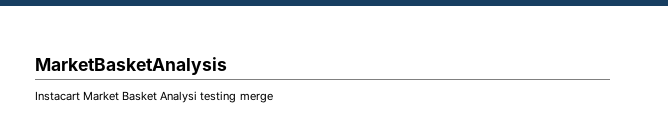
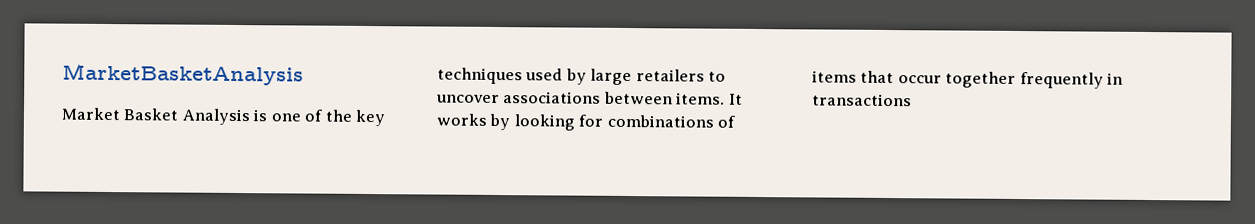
- Instacart Market Basket Analysi testing merge
+ Market Basket Analysis is one of the key techniques used by large retailers to uncover associations between items. It works by looking for combinations of items that occur together frequently in transactions

